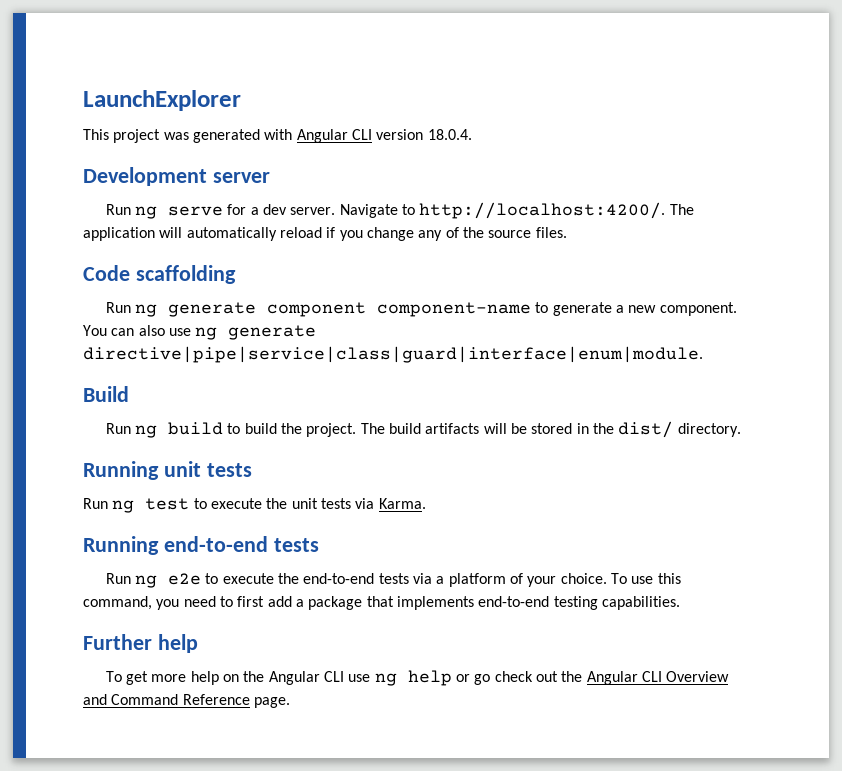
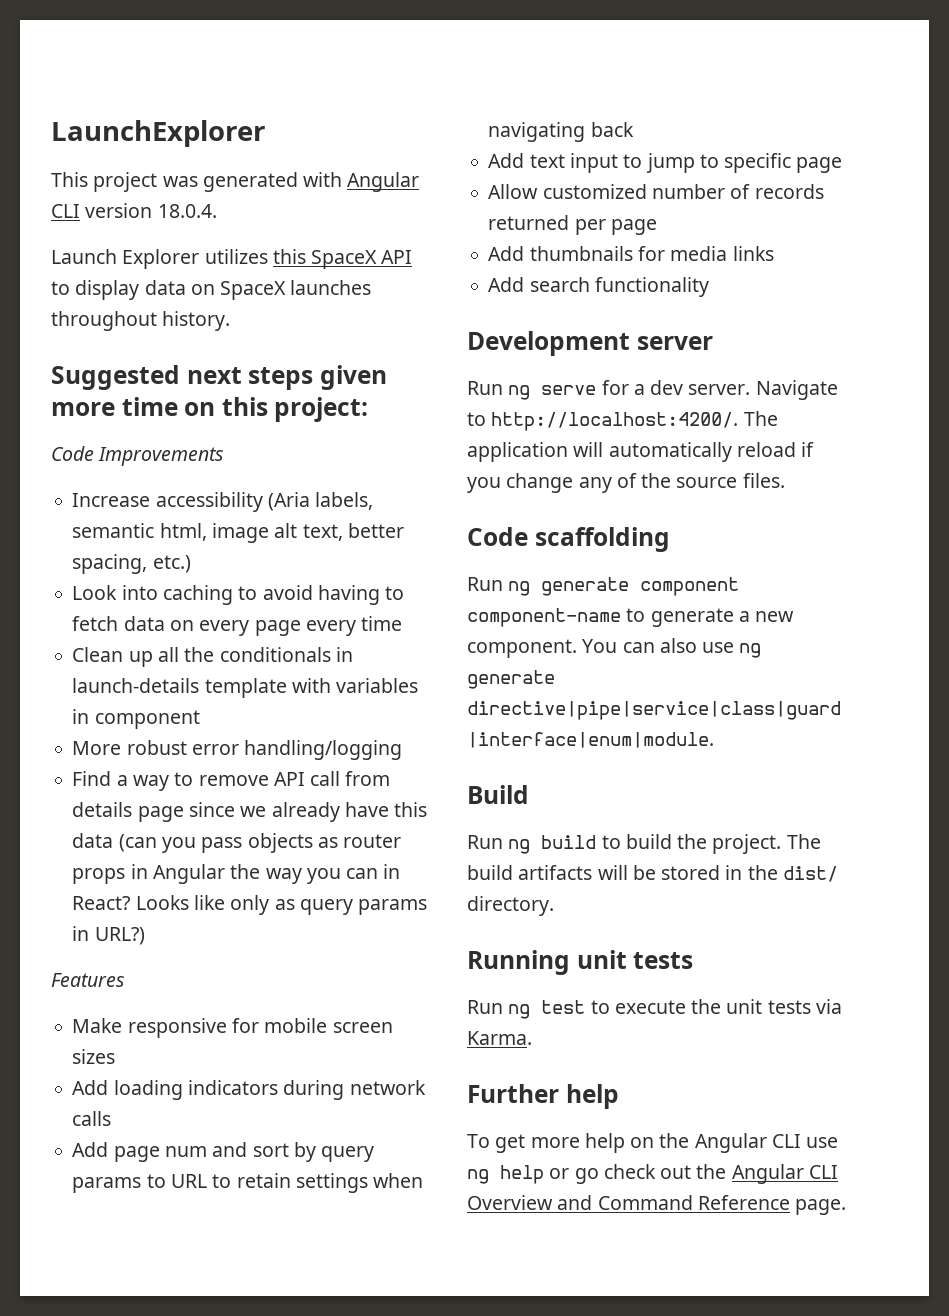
+ Launch Explorer utilizes this SpaceX API to display data on SpaceX launches throughout history.
+ Suggested next steps given more time on this project:
+ Code Improvements
+ Increase accessibility (Aria labels, semantic html, image alt text, better spacing, etc.)
+ Look into caching to avoid having to fetch data on every page every time
+ Clean up all the conditionals in launch-details template with variables in component
+ More robust error handling/logging
+ Find a way to remove API call from details page since we already have this data (can you pass objects as router props in Angular the way you can in React? Looks like only as query params in URL?)
+ Features
+ Make responsive for mobile screen sizes
+ Add loading indicators during network calls
+ Add page num and sort by query params to URL to retain settings when navigating back
+ Add text input to jump to specific page
+ Allow customized number of records returned per page
+ Add thumbnails for media links
+ Add search functionality
- Running end-to-end tests
- Run ng e2e to execute the end-to-end tests via a platform of your choice. To use this command, you need to first add a package that implements end-to-end testing capabilities.

